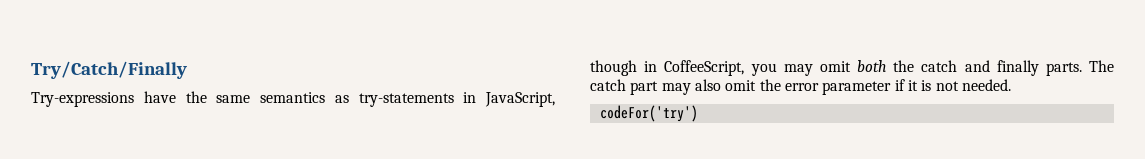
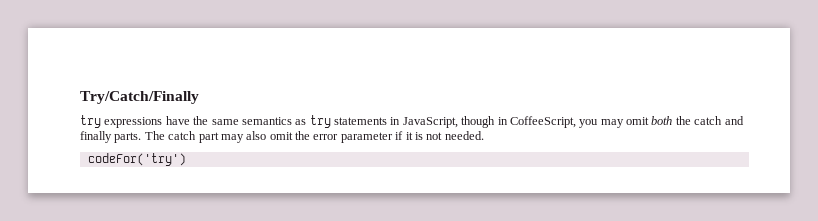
- Try-expressions have the same semantics as try-statements in JavaScript, though in CoffeeScript, you may omit both the catch and finally parts.
+ try expressions have the same semantics as try statements in JavaScript, though in CoffeeScript, you may omit both the catch and finally parts.

